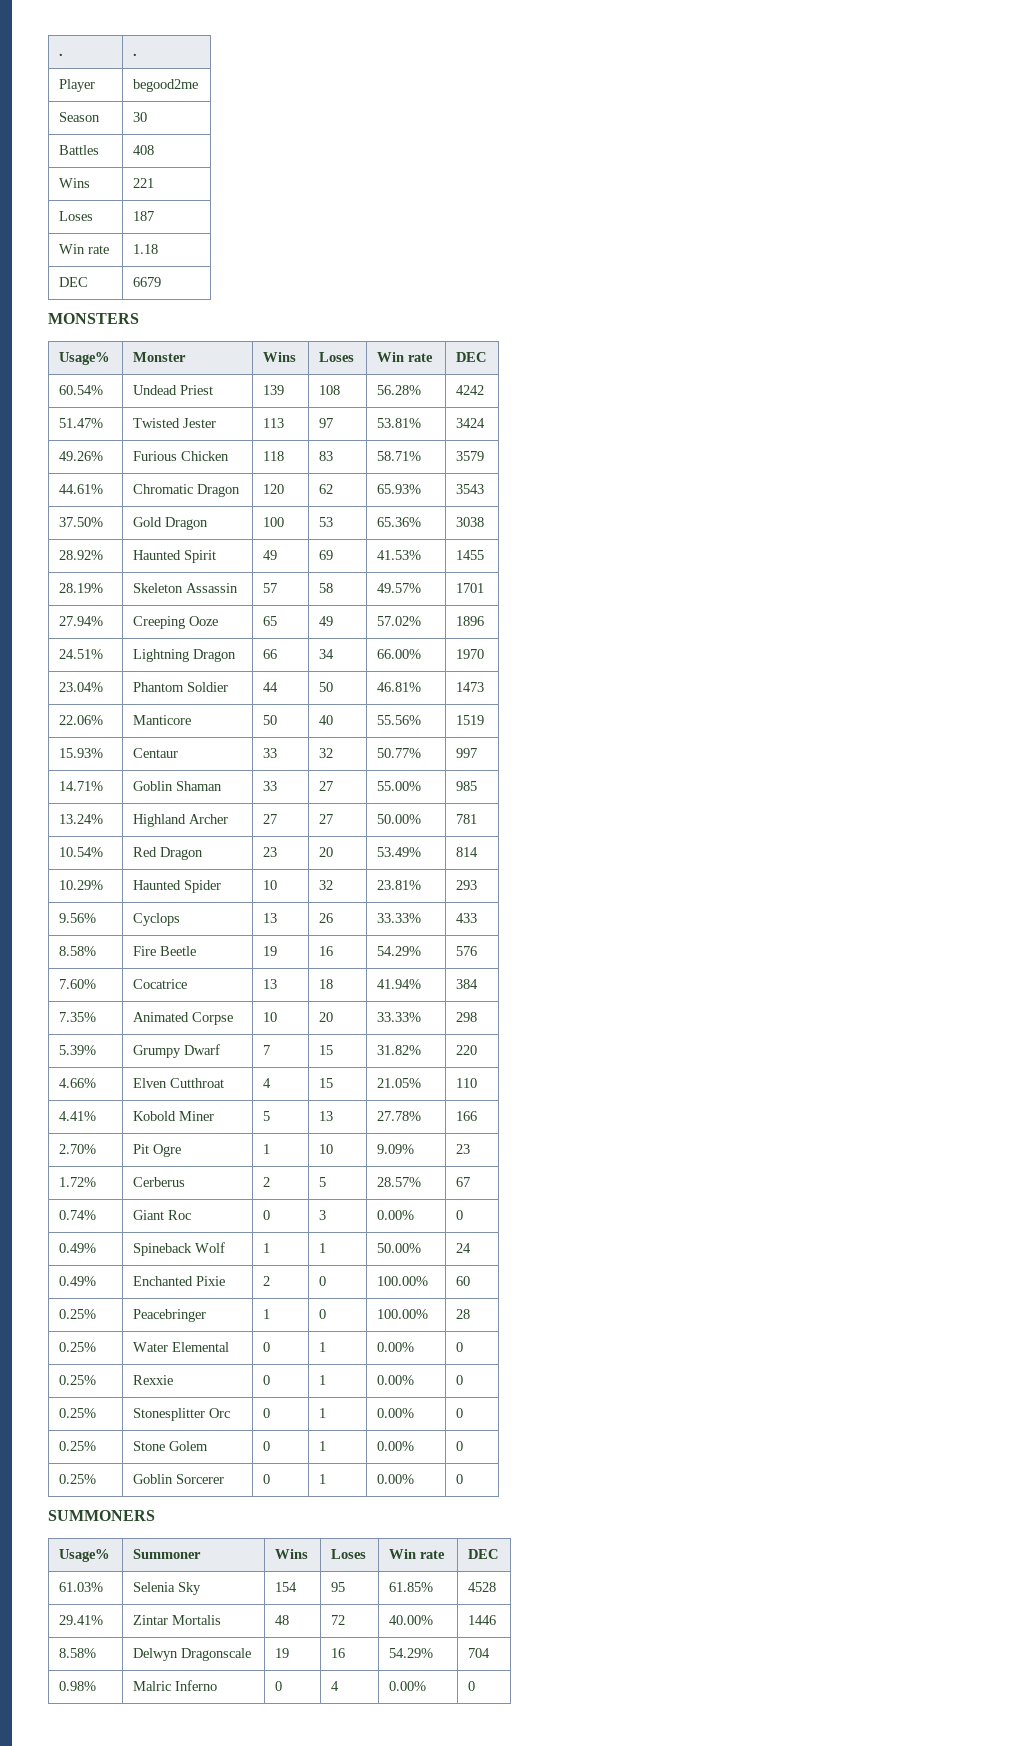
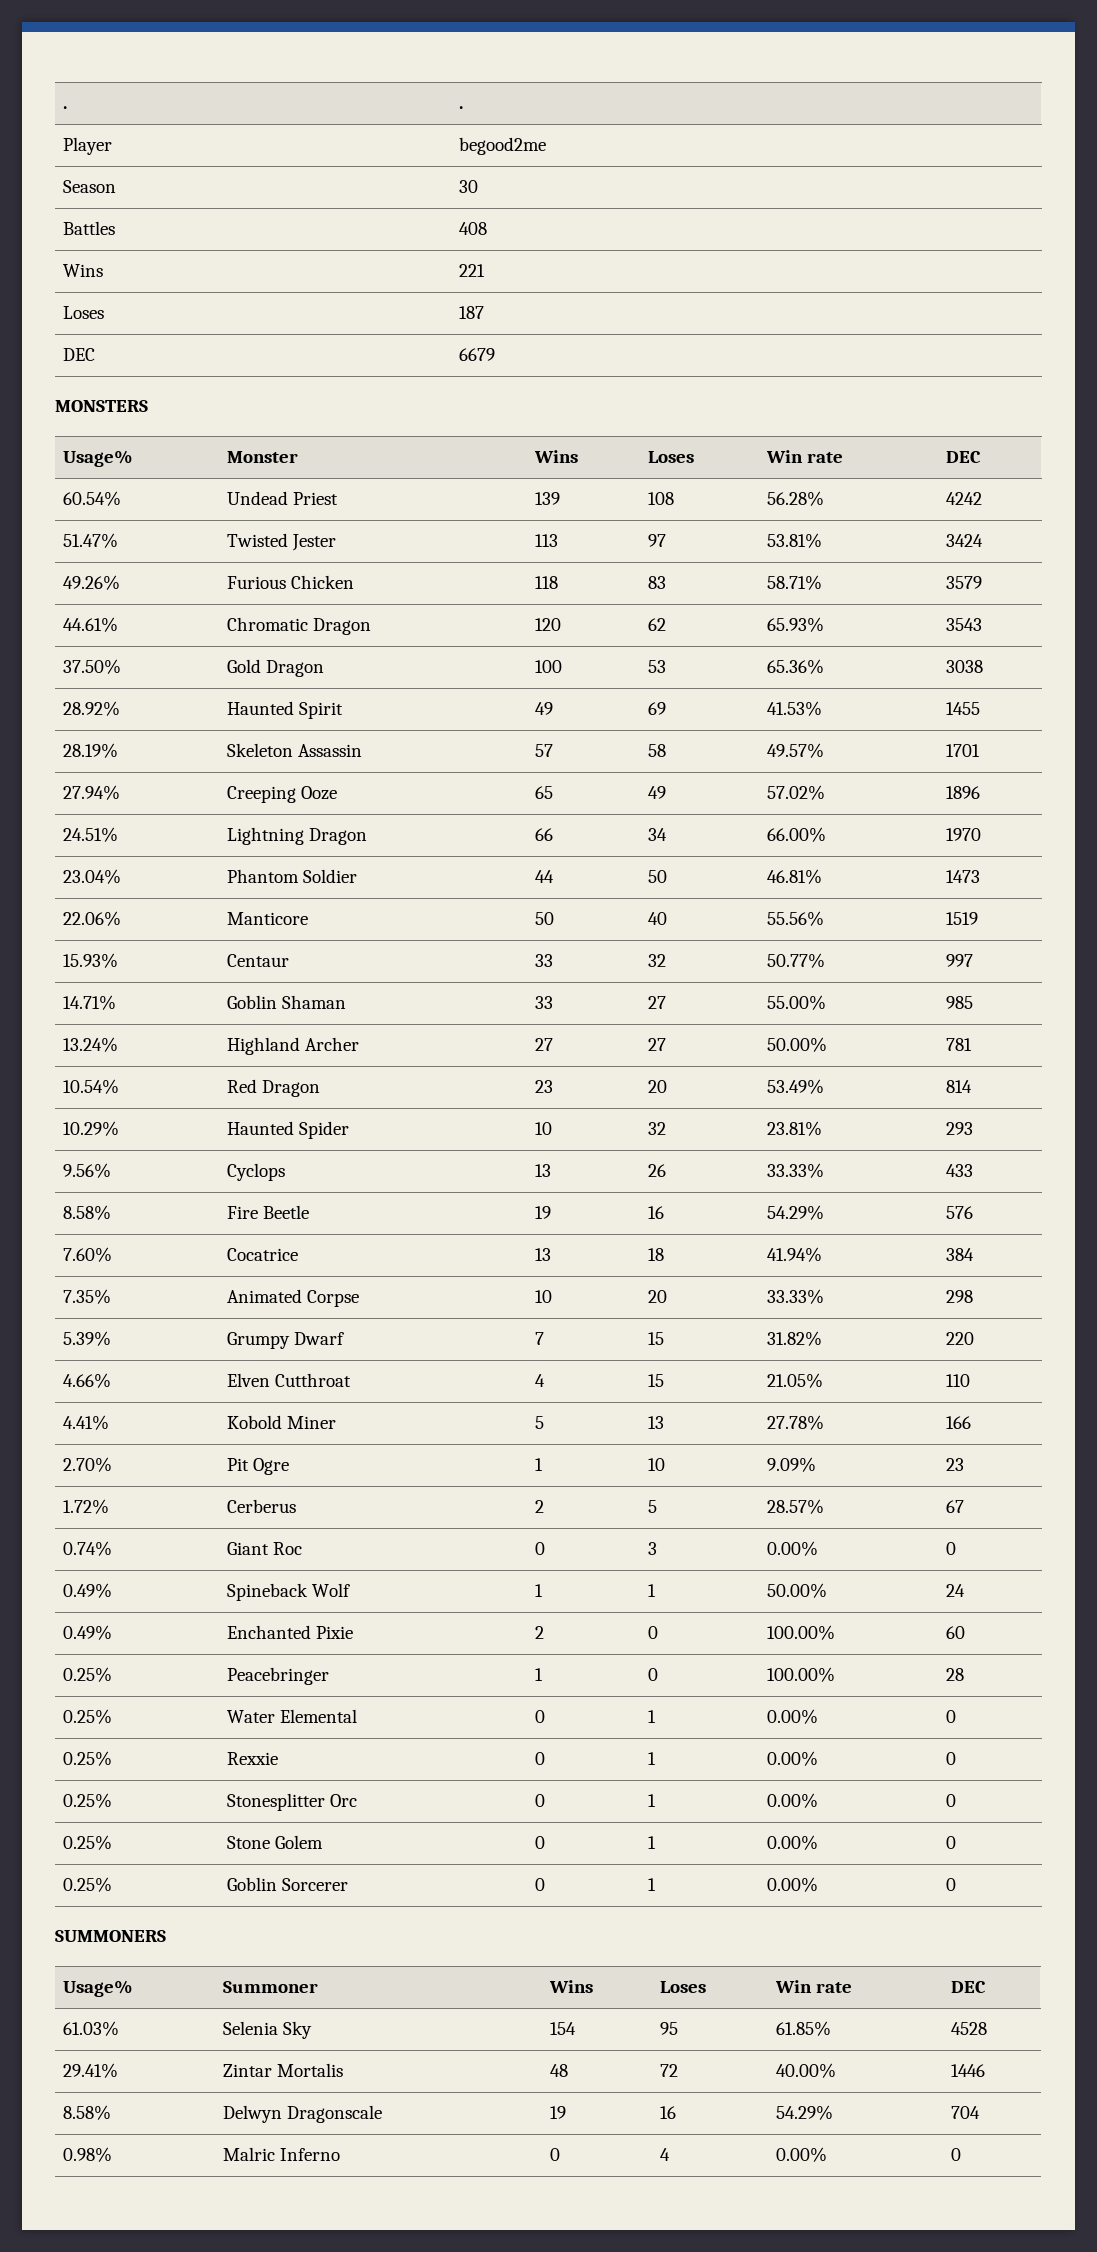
- Win rate | 1.18

